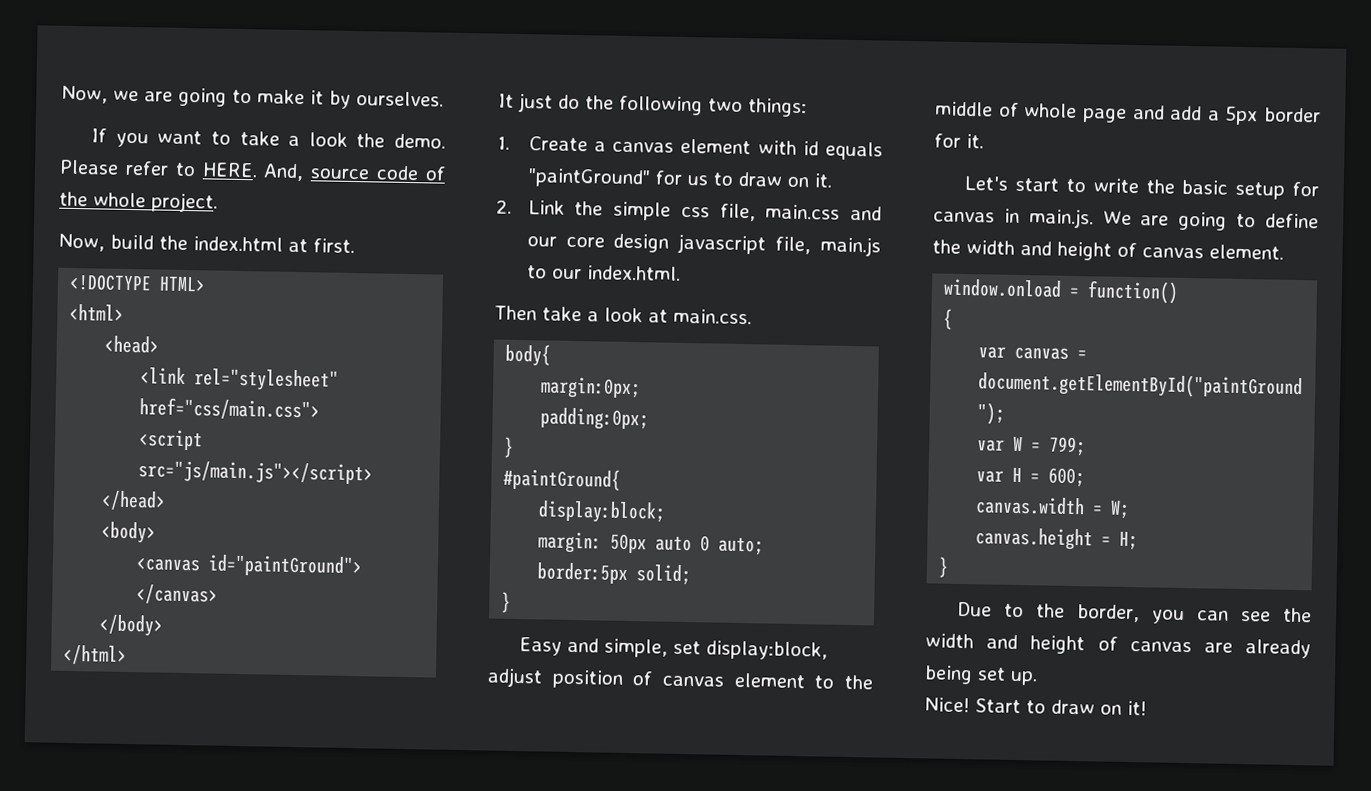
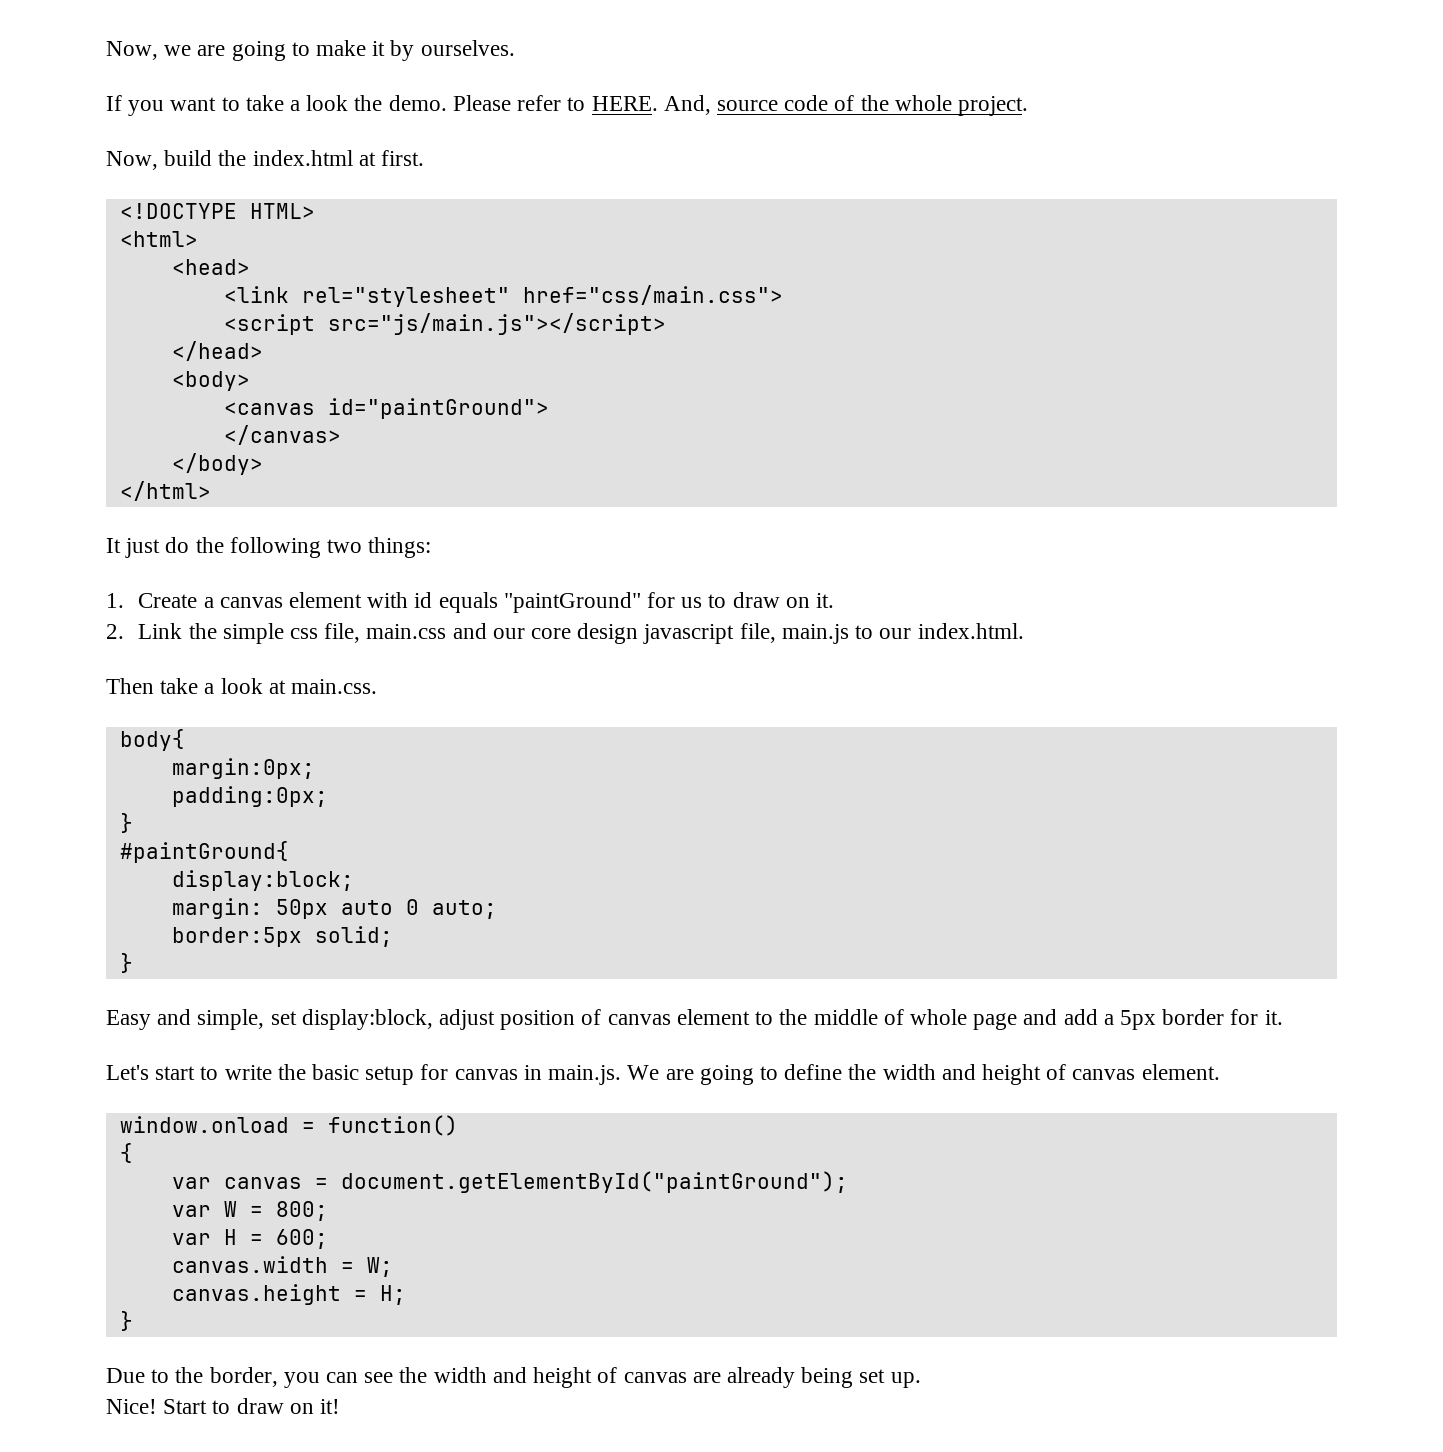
- var W = 799;
+ var W = 800;

